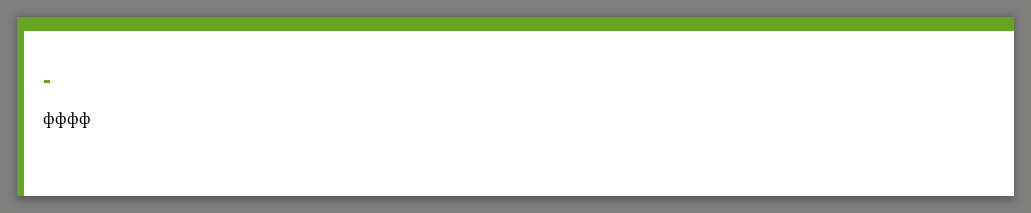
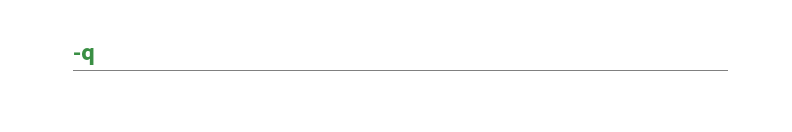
- -
- фффф
+ -q

